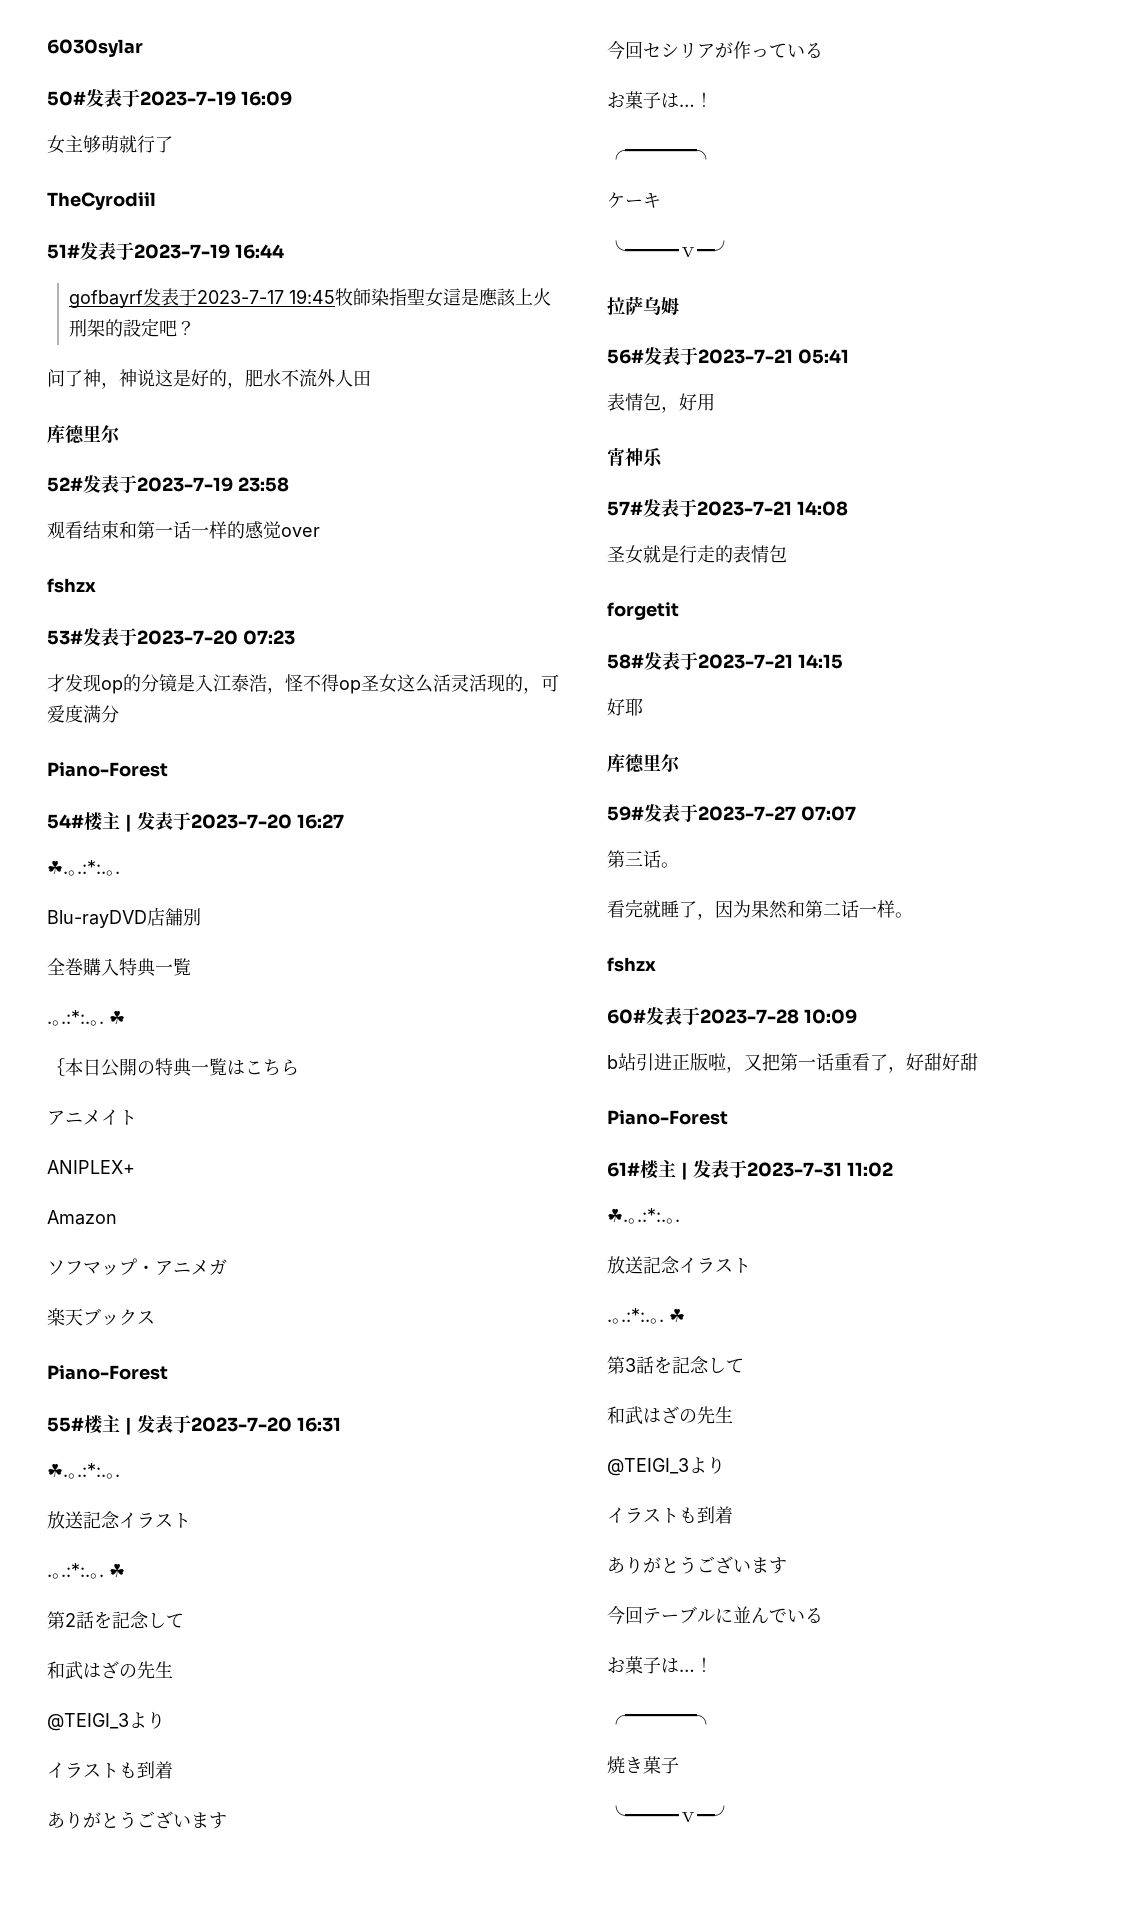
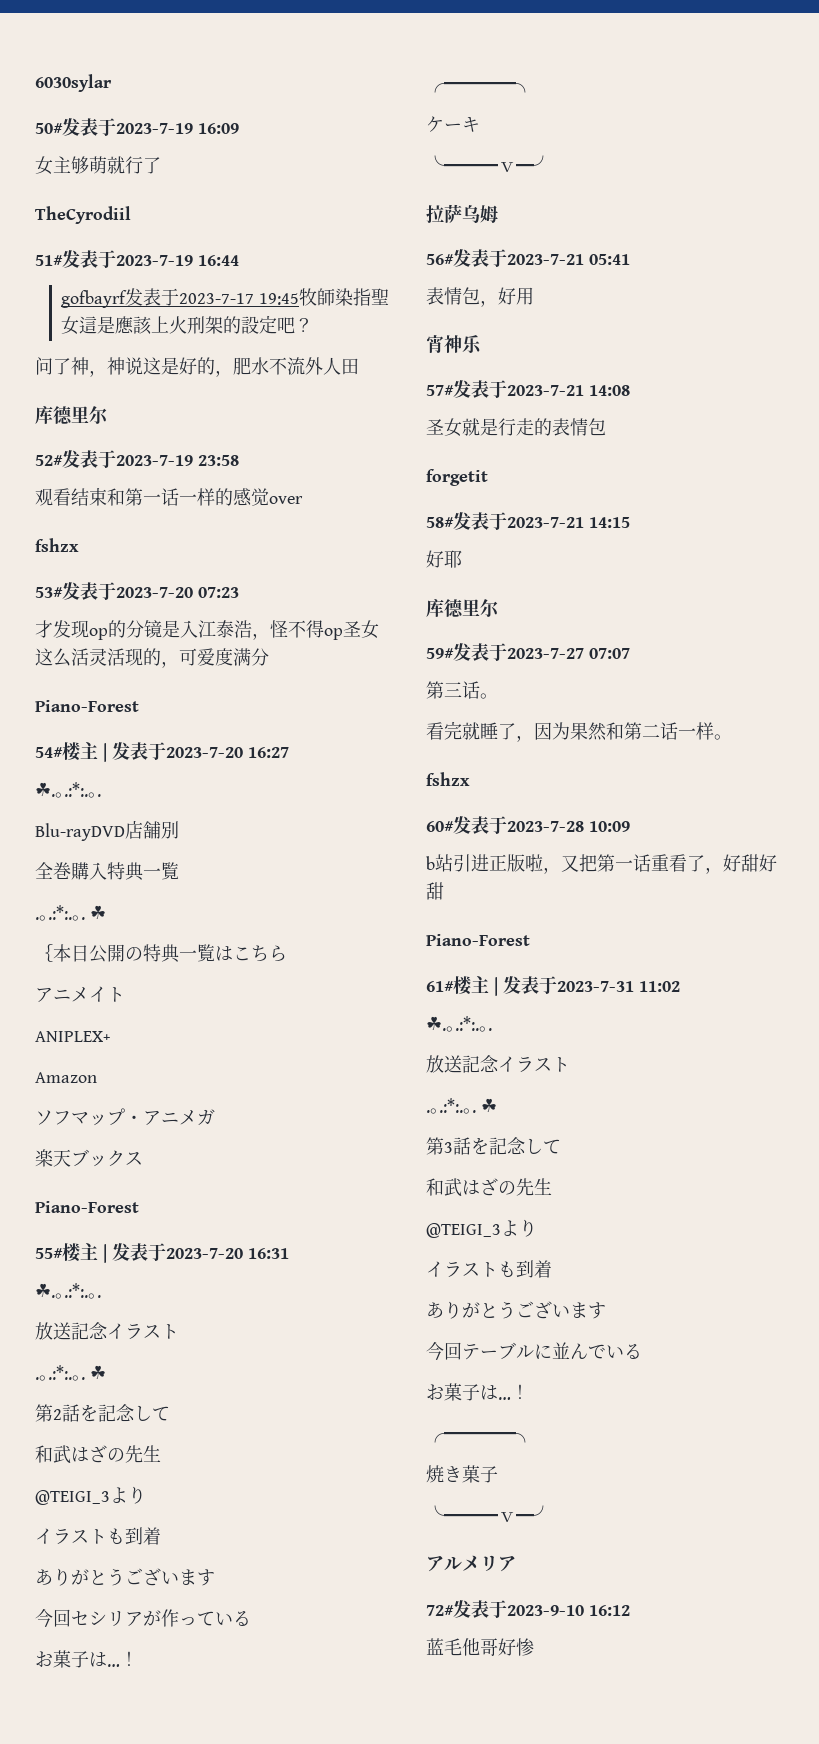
+ アルメリア
+ 72#发表于2023-9-10 16:12
+ 蓝毛他哥好惨

